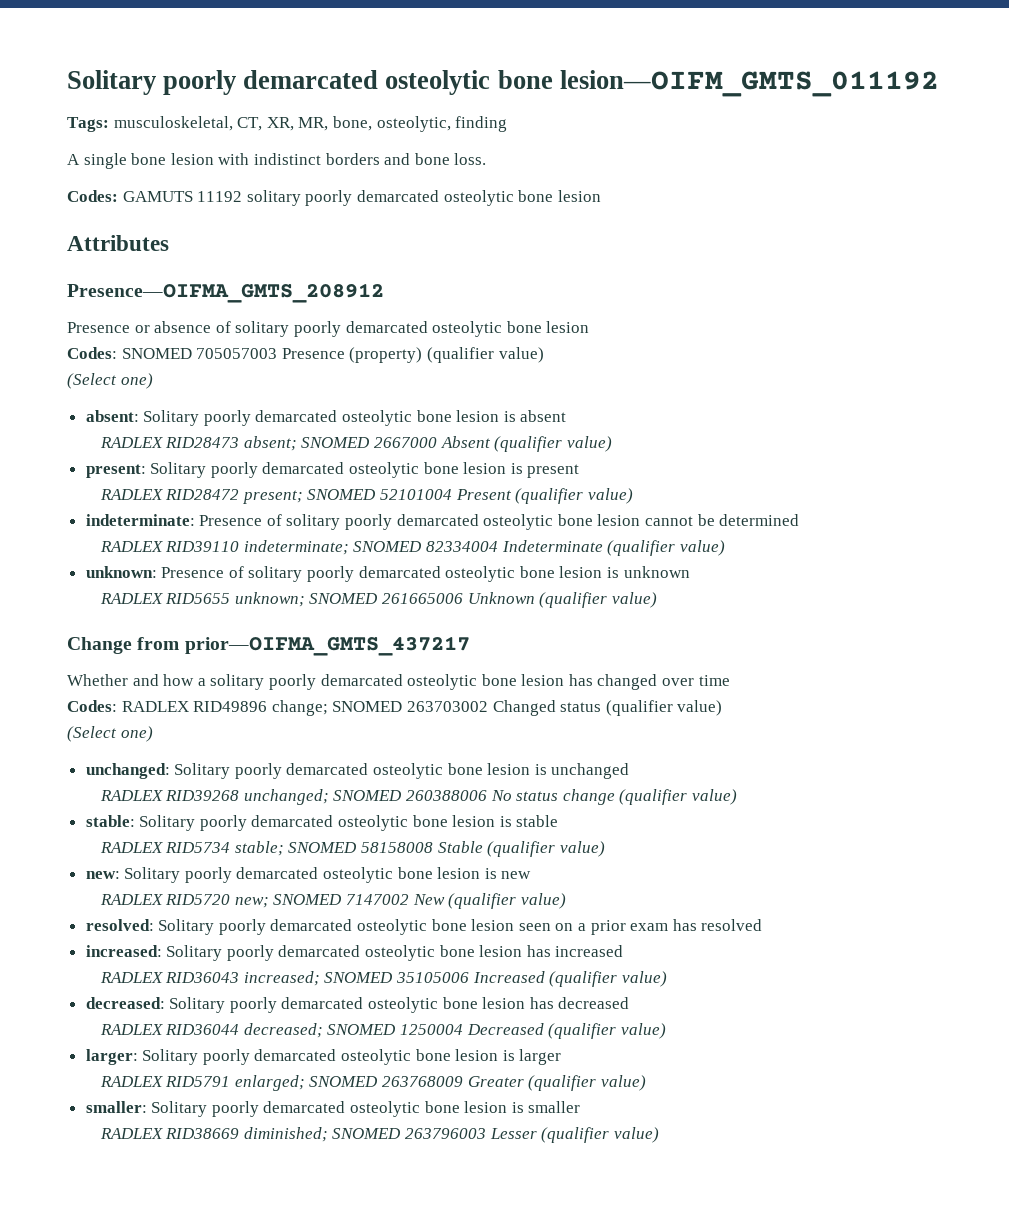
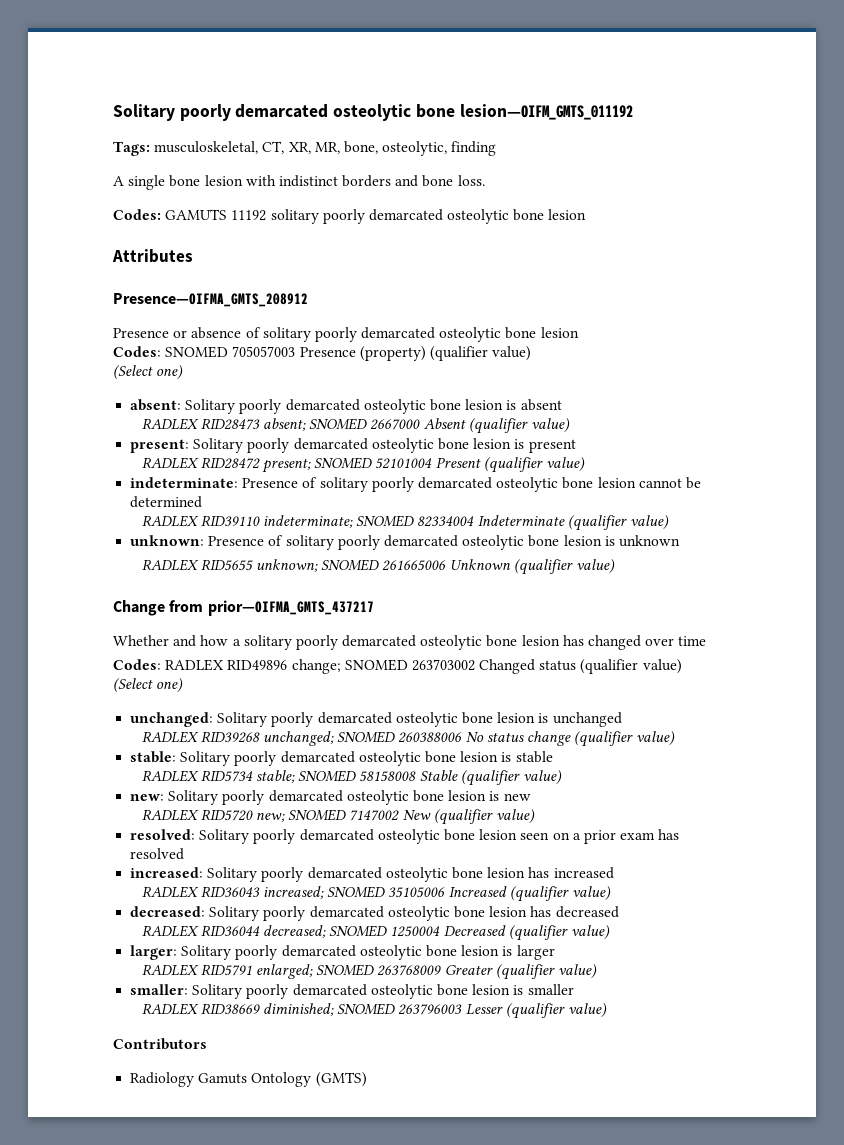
+ Contributors
+ Radiology Gamuts Ontology (GMTS)

